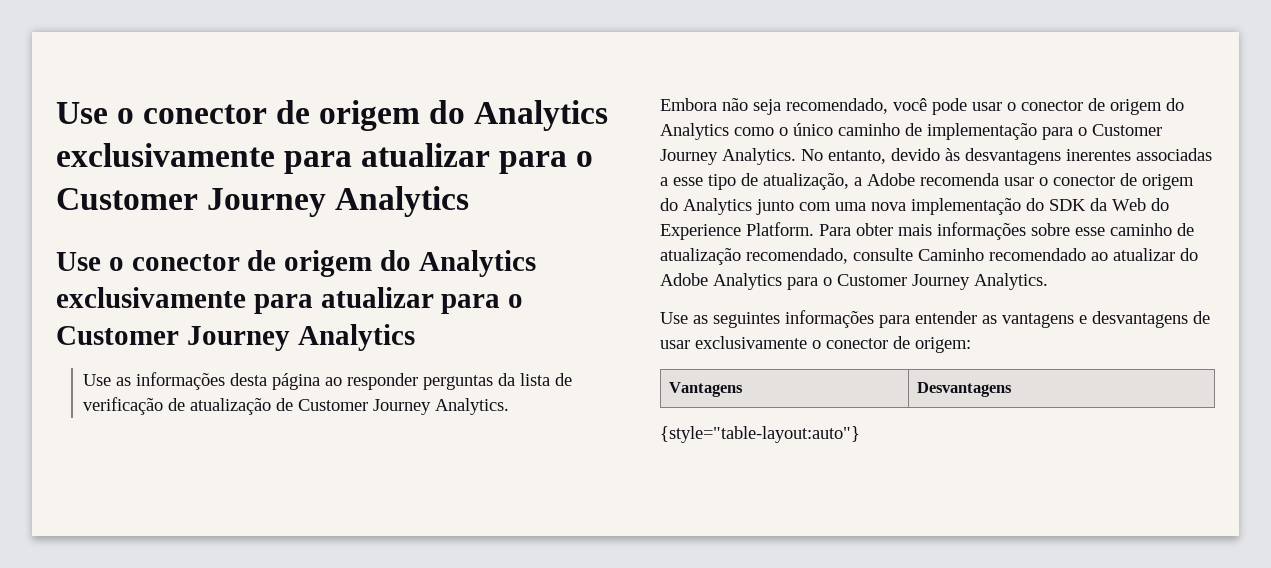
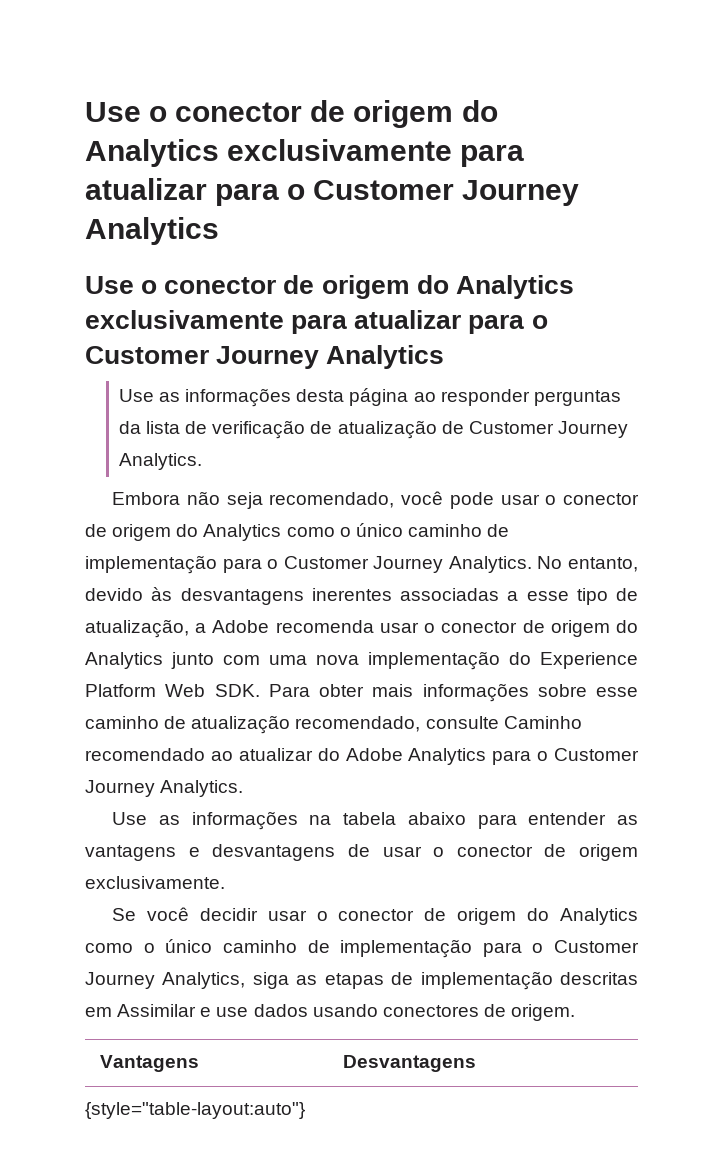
- No entanto, devido às desvantagens inerentes associadas a esse tipo de atualização, a Adobe recomenda usar o conector de origem do Analytics junto com uma nova implementação do SDK da Web do Experience Platform. Para obter mais informações sobre esse caminho de atualização recomendado, consulte Caminho recomendado ao atualizar do Adobe Analytics para o Customer Journey Analytics.
+ No entanto, devido às desvantagens inerentes associadas a esse tipo de atualização, a Adobe recomenda usar o conector de origem do Analytics junto com uma nova implementação do Experience Platform Web SDK. Para obter mais informações sobre esse caminho de atualização recomendado, consulte Caminho recomendado ao atualizar do Adobe Analytics para o Customer Journey Analytics.
- Use as seguintes informações para entender as vantagens e desvantagens de usar exclusivamente o conector de origem:
+ Use as informações na tabela abaixo para entender as vantagens e desvantagens de usar o conector de origem exclusivamente.
+ Se você decidir usar o conector de origem do Analytics como o único caminho de implementação para o Customer Journey Analytics, siga as etapas de implementação descritas em Assimilar e use dados usando conectores de origem.

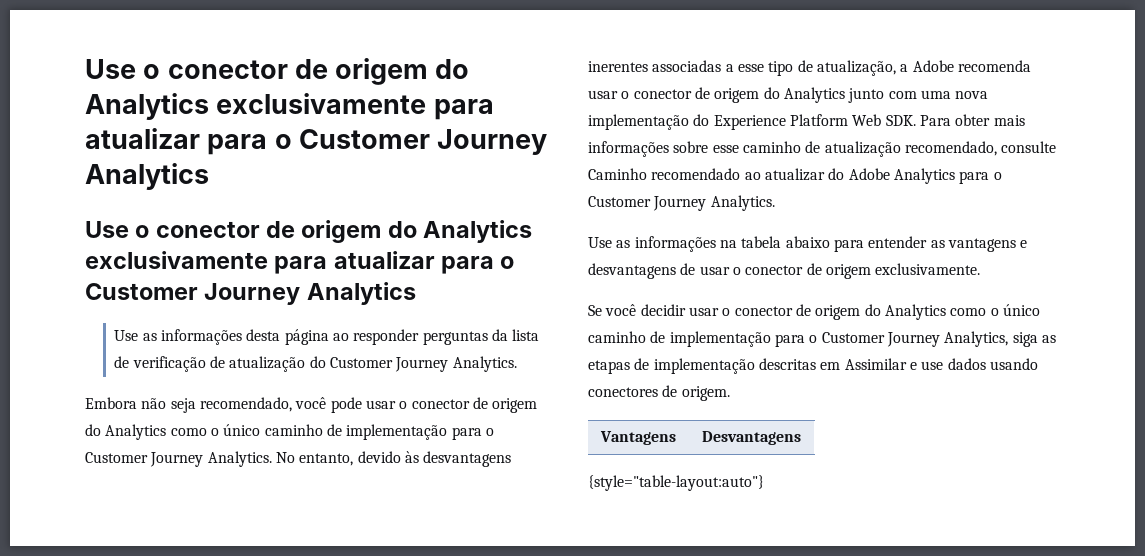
- Use as informações desta página ao responder perguntas da lista de verificação de atualização de Customer Journey Analytics.
+ Use as informações desta página ao responder perguntas da lista de verificação de atualização do Customer Journey Analytics.

